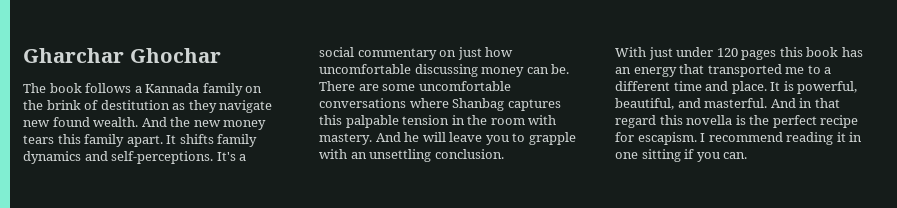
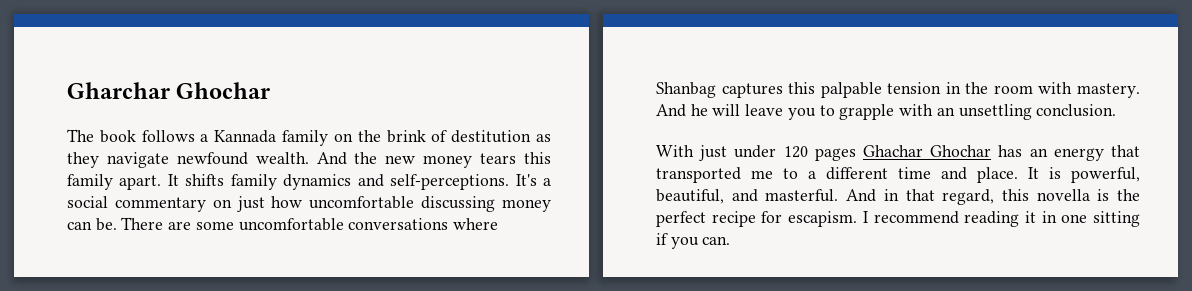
- The book follows a Kannada family on the brink of destitution as they navigate new found wealth.
+ The book follows a Kannada family on the brink of destitution as they navigate newfound wealth.
- With just under 120 pages this book has an energy that transported me to a different time and place.
+ With just under 120 pages Ghachar Ghochar has an energy that transported me to a different time and place.
- And in that regard this novella is the perfect recipe for escapism.
+ And in that regard, this novella is the perfect recipe for escapism.

